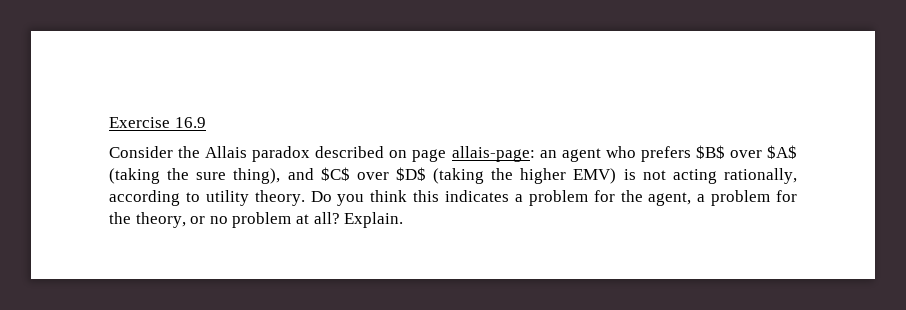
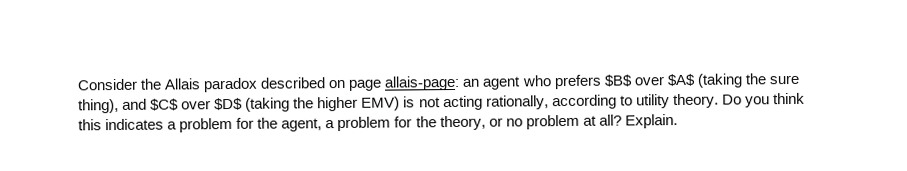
- Exercise 16.9

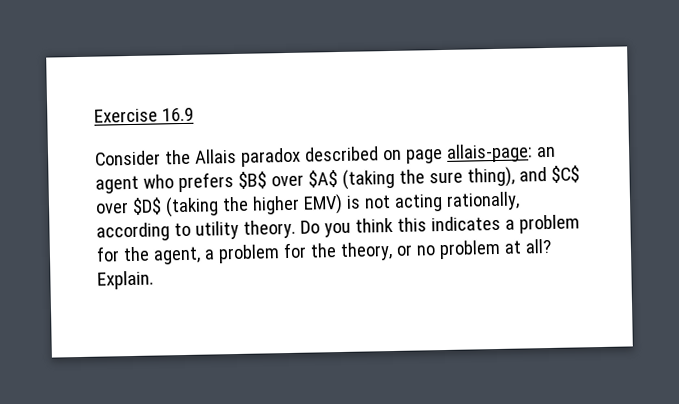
+ Exercise 16.9

